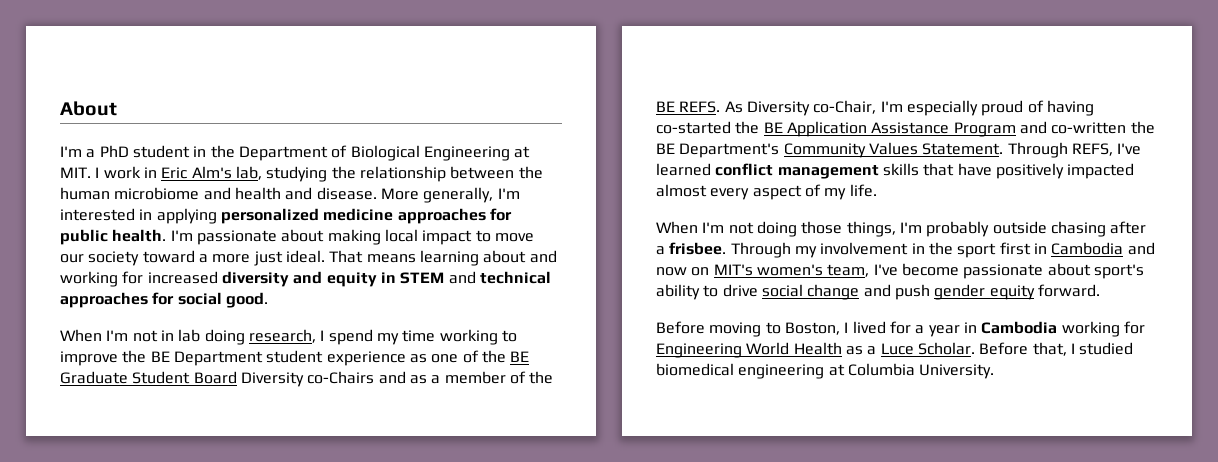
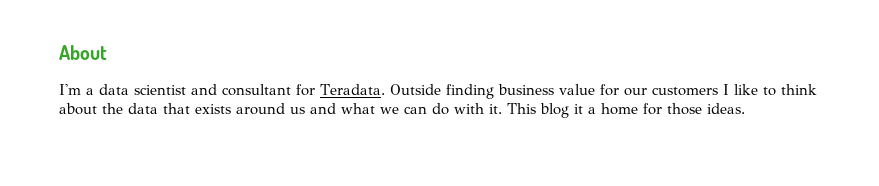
- I'm a PhD student in the Department of Biological Engineering at MIT. I work in Eric Alm's lab, studying the relationship between the human microbiome and health and disease. More generally, I'm interested in applying personalized medicine approaches for public health. I'm passionate about making local impact to move our society toward a more just ideal. That means learning about and working for increased diversity and equity in STEM and technical approaches for social good.
- When I'm not in lab doing research, I spend my time working to improve the BE Department student experience as one of the BE Graduate Student Board Diversity co-Chairs and as a member of the BE REFS. As Diversity co-Chair, I'm especially proud of having co-started the BE Application Assistance Program and co-written the BE Department's Community Values Statement. Through REFS, I've learned conflict management skills that have positively impacted almost every aspect of my life.
- When I'm not doing those things, I'm probably outside chasing after a frisbee. Through my involvement in the sport first in Cambodia and now on MIT's women's team, I've become passionate about sport's ability to drive social change and push gender equity forward.
- Before moving to Boston, I lived for a year in Cambodia working for Engineering World Health as a Luce Scholar. Before that, I studied biomedical engineering at Columbia University.
+ I'm a data scientist and consultant for Teradata. Outside finding business value for our customers I like to think about the data that exists around us and what we can do with it. This blog it a home for those ideas.

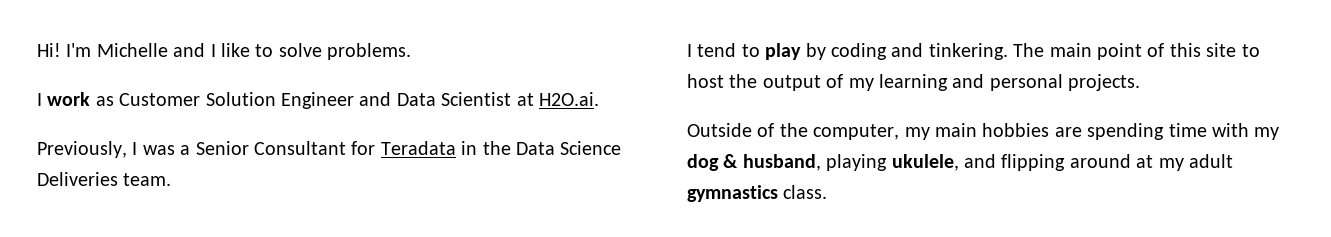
- About
- I'm a data scientist and consultant for Teradata. Outside finding business value for our customers I like to think about the data that exists around us and what we can do with it. This blog it a home for those ideas.
+ Hi! I'm Michelle and I like to solve problems.
+ I work as Customer Solution Engineer and Data Scientist at H2O.ai.
+ Previously, I was a Senior Consultant for Teradata in the Data Science Deliveries team.
+ I tend to play by coding and tinkering. The main point of this site to host the output of my learning and personal projects.
+ Outside of the computer, my main hobbies are spending time with my dog & husband, playing ukulele, and flipping around at my adult gymnastics class.

